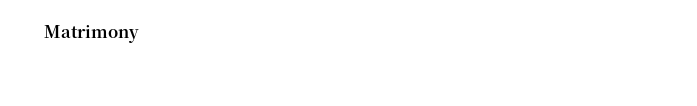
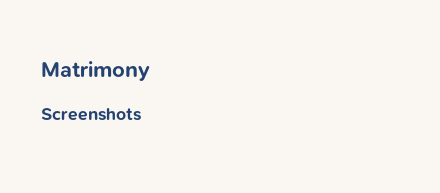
+ Screenshots

